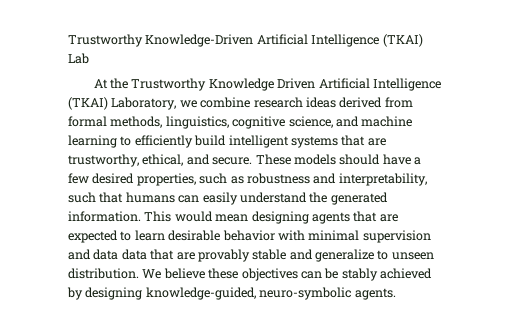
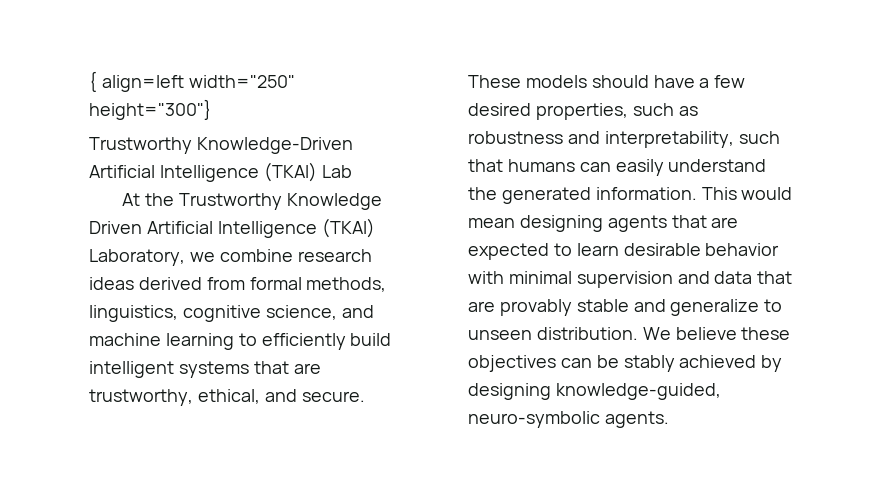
+ { align=left width="250" height="300"}
- This would mean designing agents that are expected to learn desirable behavior with minimal supervision and data data that are provably stable and generalize to unseen distribution.
+ This would mean designing agents that are expected to learn desirable behavior with minimal supervision and data that are provably stable and generalize to unseen distribution.

